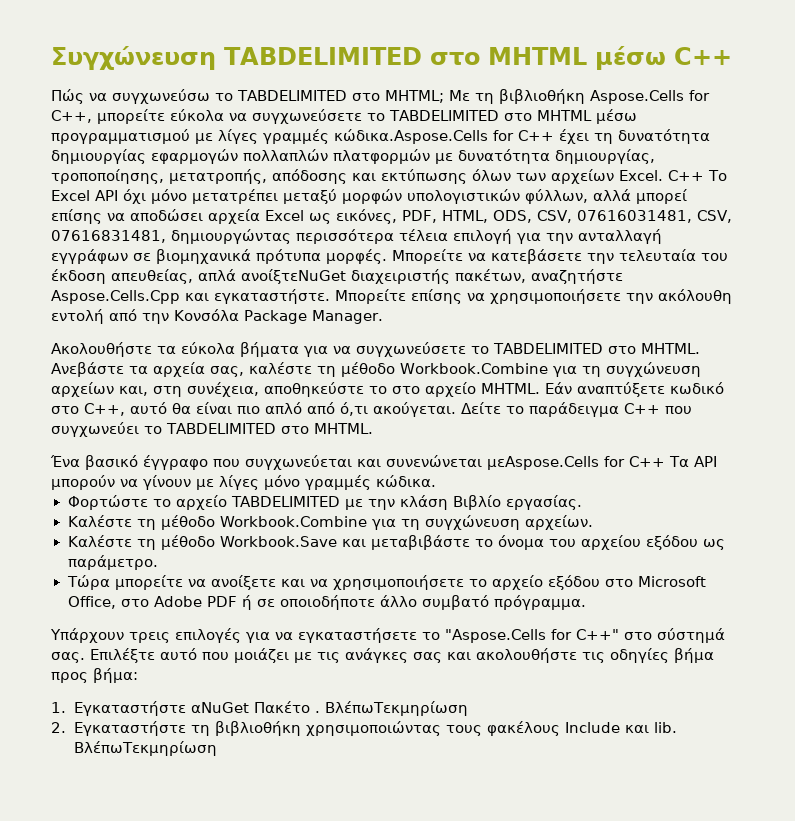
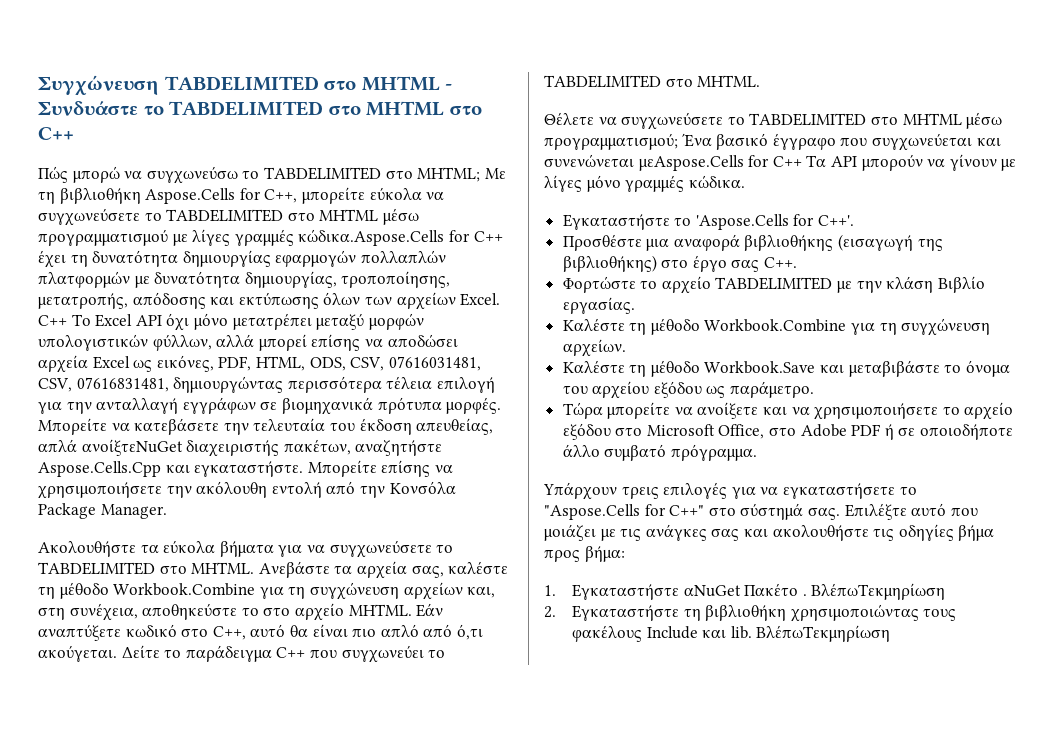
- Συγχώνευση TABDELIMITED στο MHTML μέσω C++
+ Συγχώνευση TABDELIMITED στο MHTML - Συνδυάστε το TABDELIMITED στο MHTML στο C++
- Πώς να συγχωνεύσω το TABDELIMITED στο MHTML; Με τη βιβλιοθήκη Aspose.Cells for C++, μπορείτε εύκολα να συγχωνεύσετε το TABDELIMITED στο MHTML μέσω προγραμματισμού με λίγες γραμμές κώδικα.Aspose.Cells for C++ έχει τη δυνατότητα δημιουργίας εφαρμογών πολλαπλών πλατφορμών με δυνατότητα δημιουργίας, τροποποίησης, μετατροπής, απόδοσης και εκτύπωσης όλων των αρχείων Excel.
+ Πώς μπορώ να συγχωνεύσω το TABDELIMITED στο MHTML; Με τη βιβλιοθήκη Aspose.Cells for C++, μπορείτε εύκολα να συγχωνεύσετε το TABDELIMITED στο MHTML μέσω προγραμματισμού με λίγες γραμμές κώδικα.Aspose.Cells for C++ έχει τη δυνατότητα δημιουργίας εφαρμογών πολλαπλών πλατφορμών με δυνατότητα δημιουργίας, τροποποίησης, μετατροπής, απόδοσης και εκτύπωσης όλων των αρχείων Excel.
- Ένα βασικό έγγραφο που συγχωνεύεται και συνενώνεται μεAspose.Cells for C++ Τα API μπορούν να γίνουν με λίγες μόνο γραμμές κώδικα.
+ Θέλετε να συγχωνεύσετε το TABDELIMITED στο MHTML μέσω προγραμματισμού; Ένα βασικό έγγραφο που συγχωνεύεται και συνενώνεται μεAspose.Cells for C++ Τα API μπορούν να γίνουν με λίγες μόνο γραμμές κώδικα.
+ Εγκαταστήστε το 'Aspose.Cells for C++'.
+ Προσθέστε μια αναφορά βιβλιοθήκης (εισαγωγή της βιβλιοθήκης) στο έργο σας C++.

